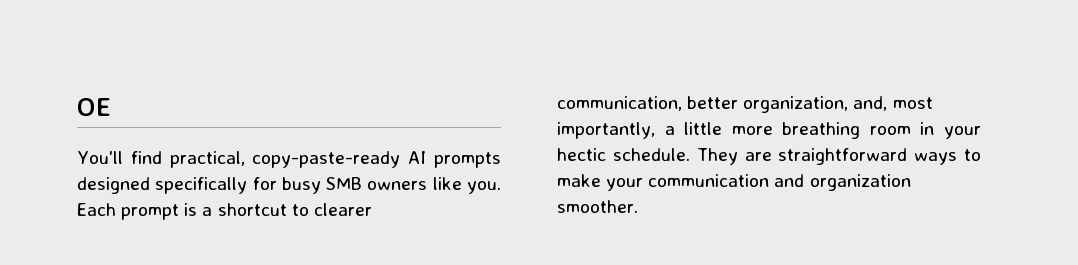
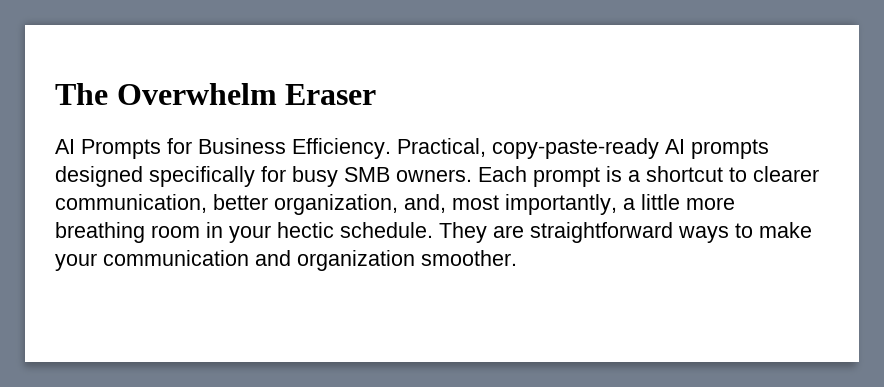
- OE
- You'll find practical, copy-paste-ready AI prompts designed specifically for busy SMB owners like you.
+ The Overwhelm Eraser
+ AI Prompts for Business Efficiency. Practical, copy-paste-ready AI prompts designed specifically for busy SMB owners.

